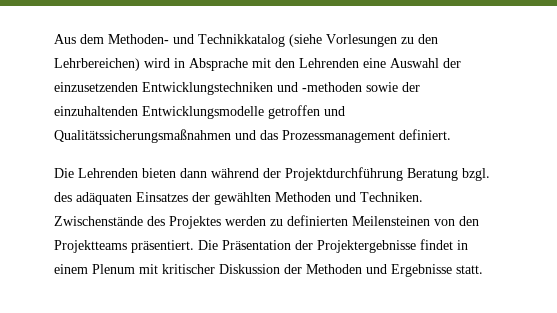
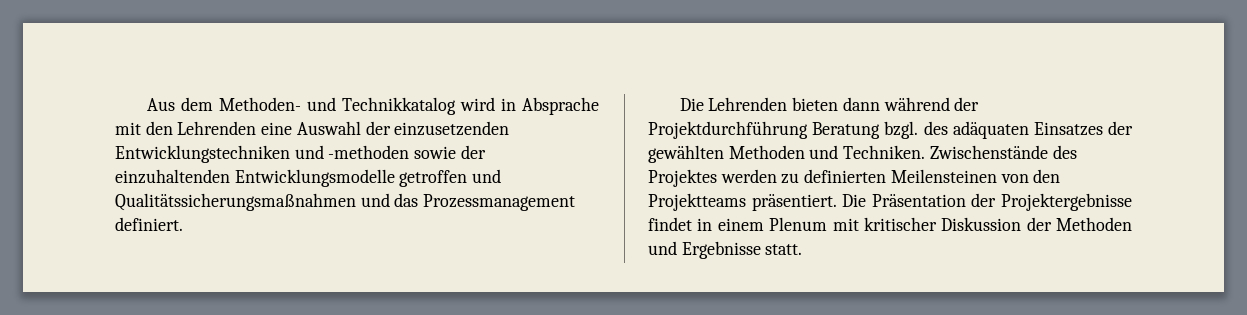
- Aus dem Methoden- und Technikkatalog (siehe Vorlesungen zu den Lehrbereichen) wird in Absprache mit den Lehrenden eine Auswahl der einzusetzenden Entwicklungstechniken und -methoden sowie der einzuhaltenden Entwicklungsmodelle getroffen und Qualitätssicherungsmaßnahmen und das Prozessmanagement definiert.
+ Aus dem Methoden- und Technikkatalog wird in Absprache mit den Lehrenden eine Auswahl der einzusetzenden Entwicklungstechniken und -methoden sowie der einzuhaltenden Entwicklungsmodelle getroffen und Qualitätssicherungsmaßnahmen und das Prozessmanagement definiert.

